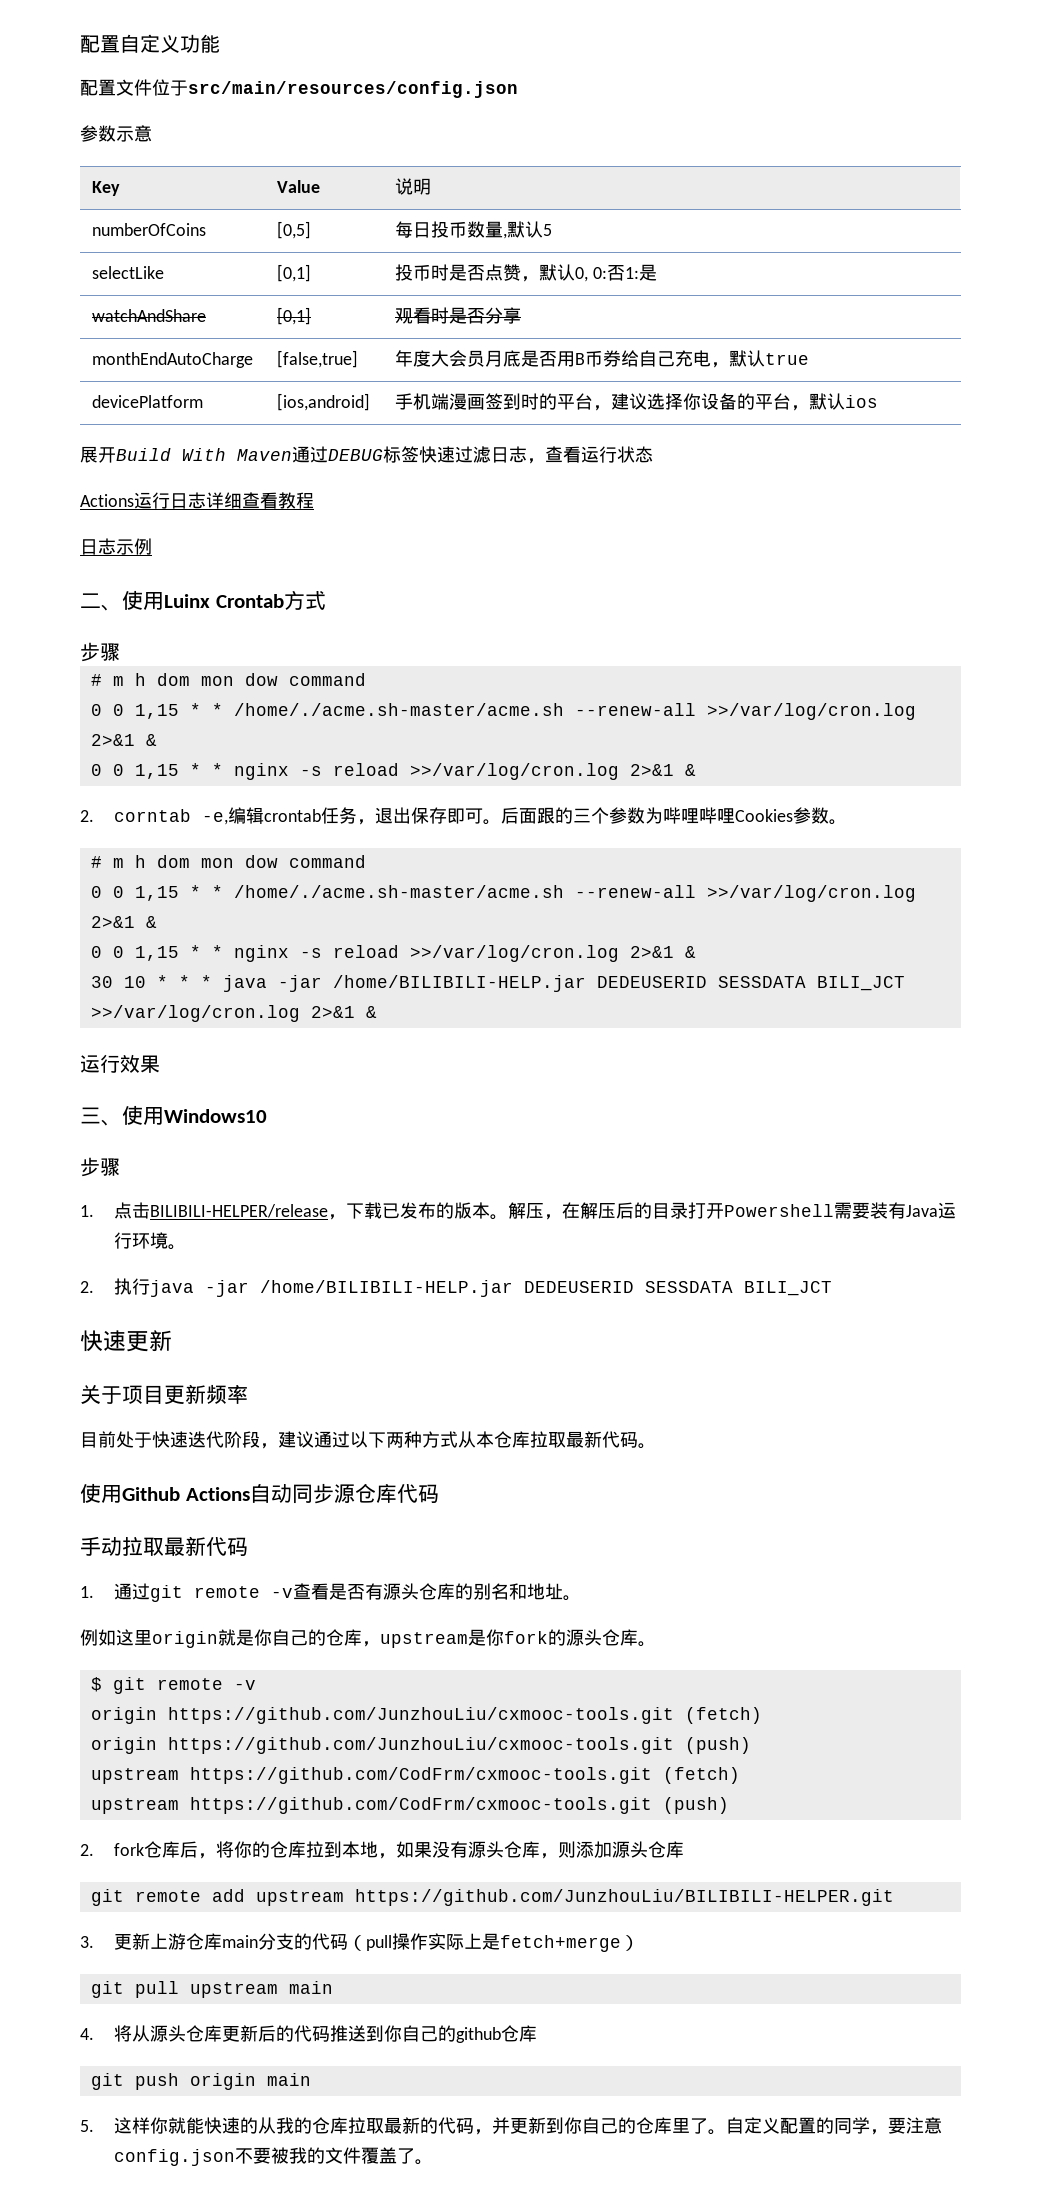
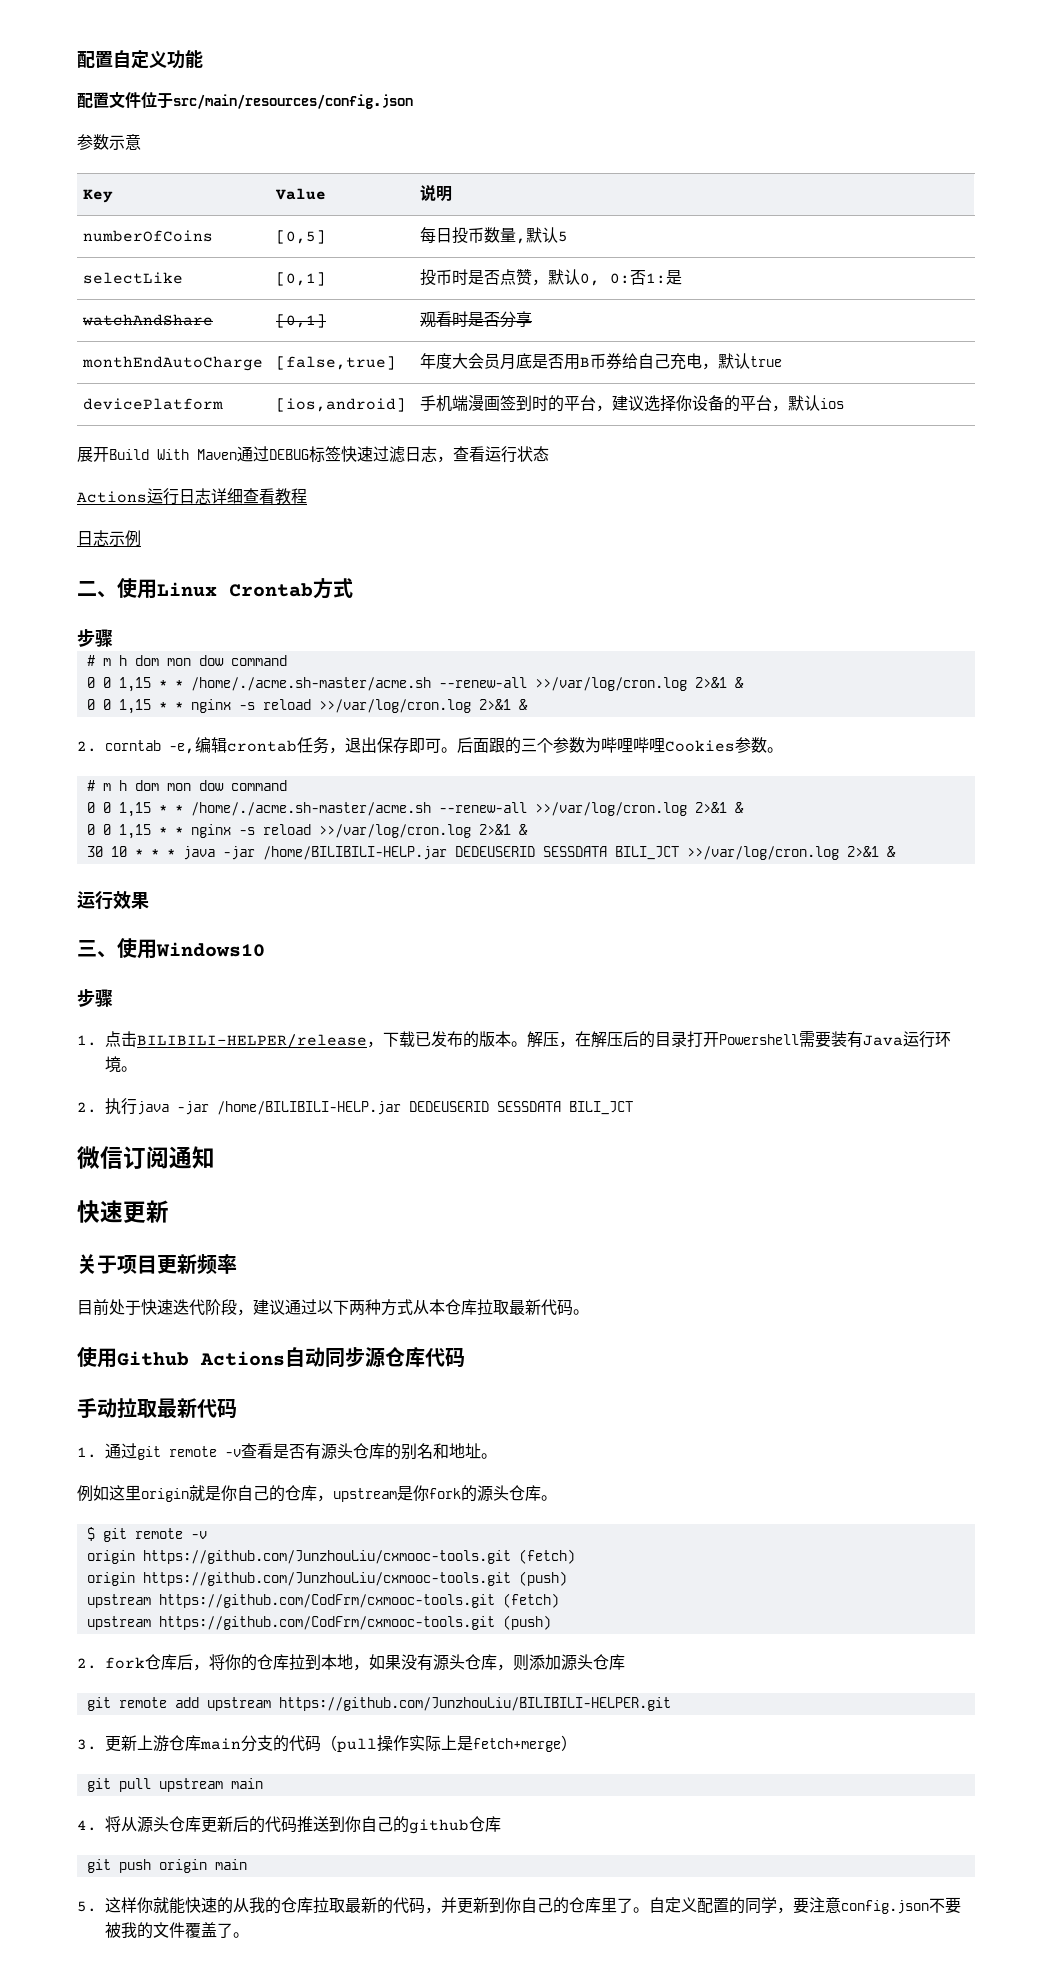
- 二、使用Luinx Crontab方式
+ 二、使用Linux Crontab方式
+ 微信订阅通知

